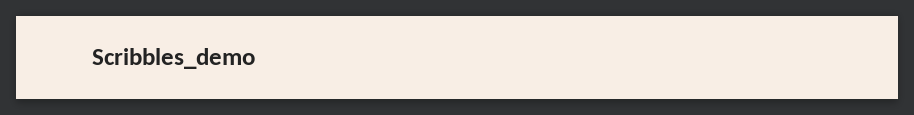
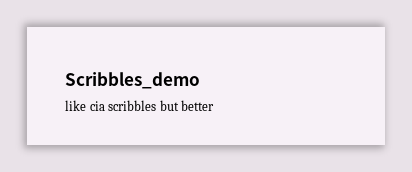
+ like cia scribbles but better

